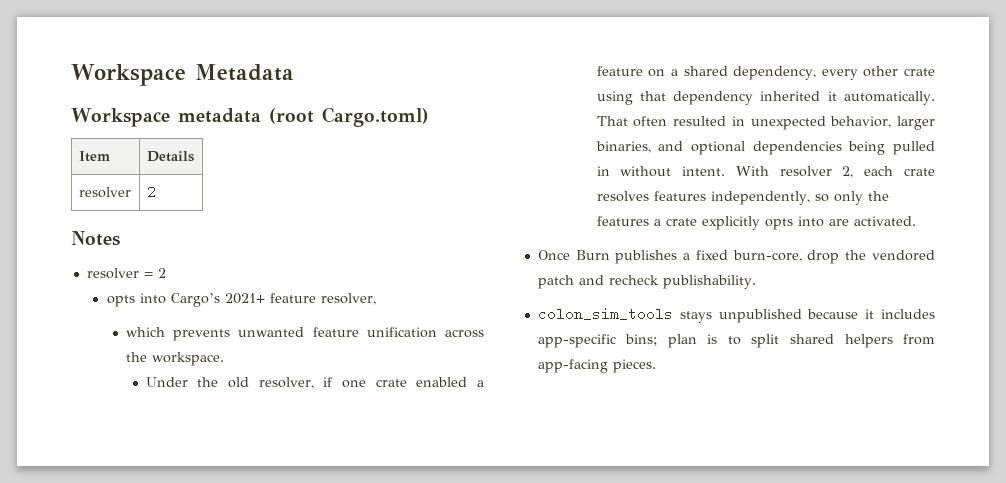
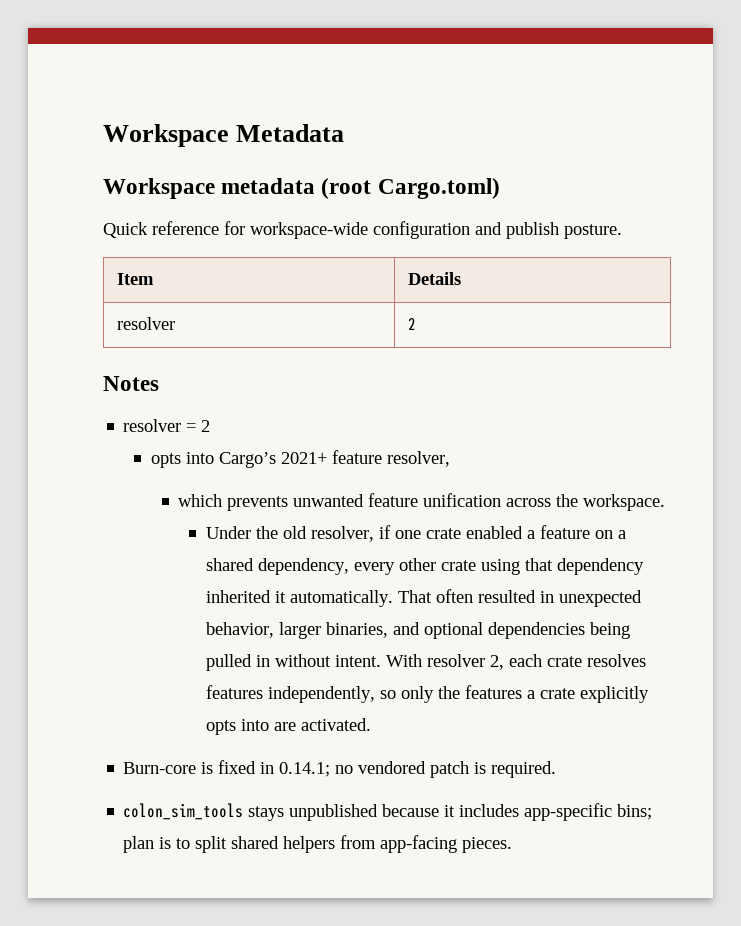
+ Quick reference for workspace-wide configuration and publish posture.
- Once Burn publishes a fixed burn-core, drop the vendored patch and recheck publishability.
+ Burn-core is fixed in 0.14.1; no vendored patch is required.

